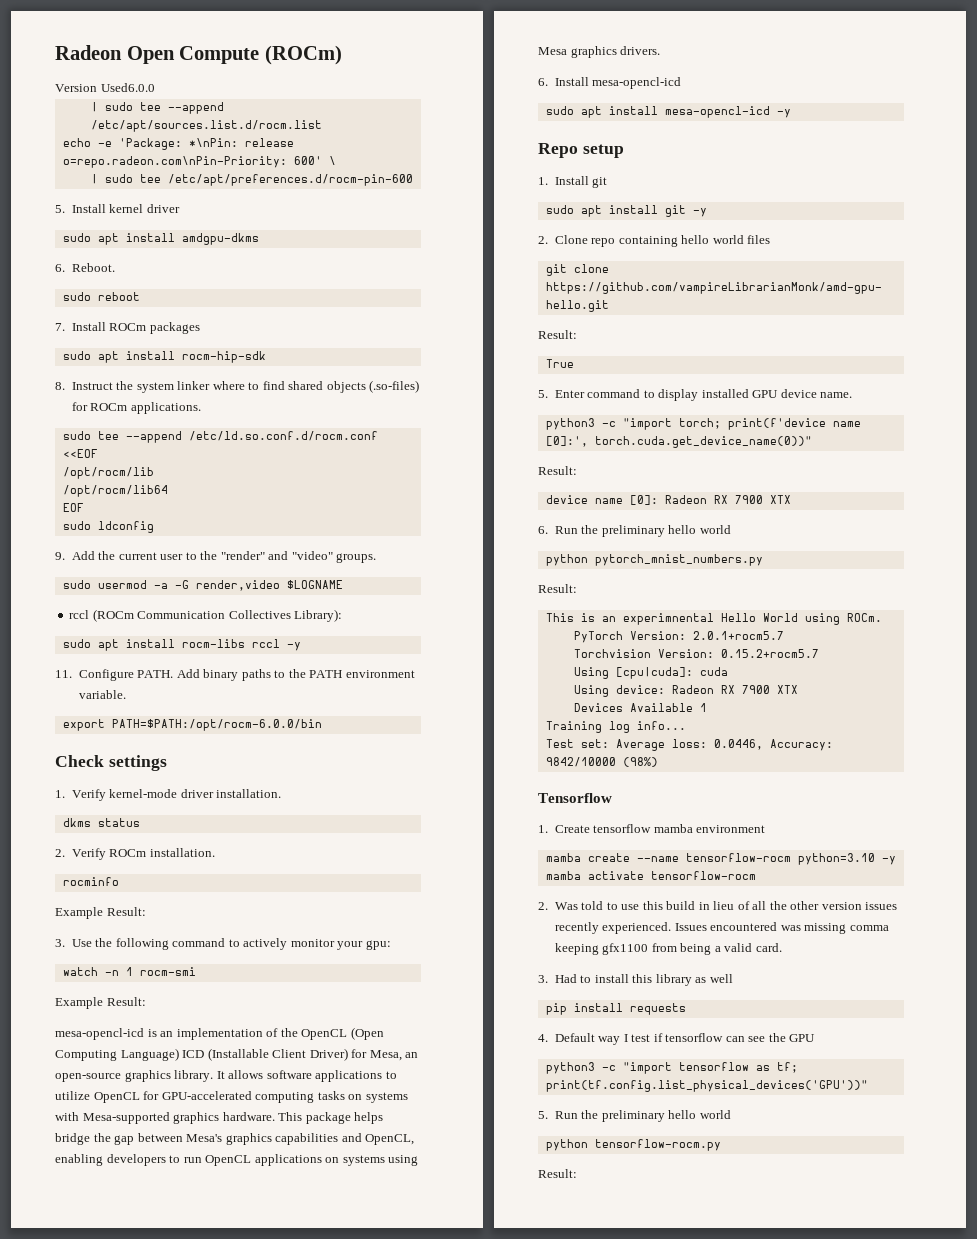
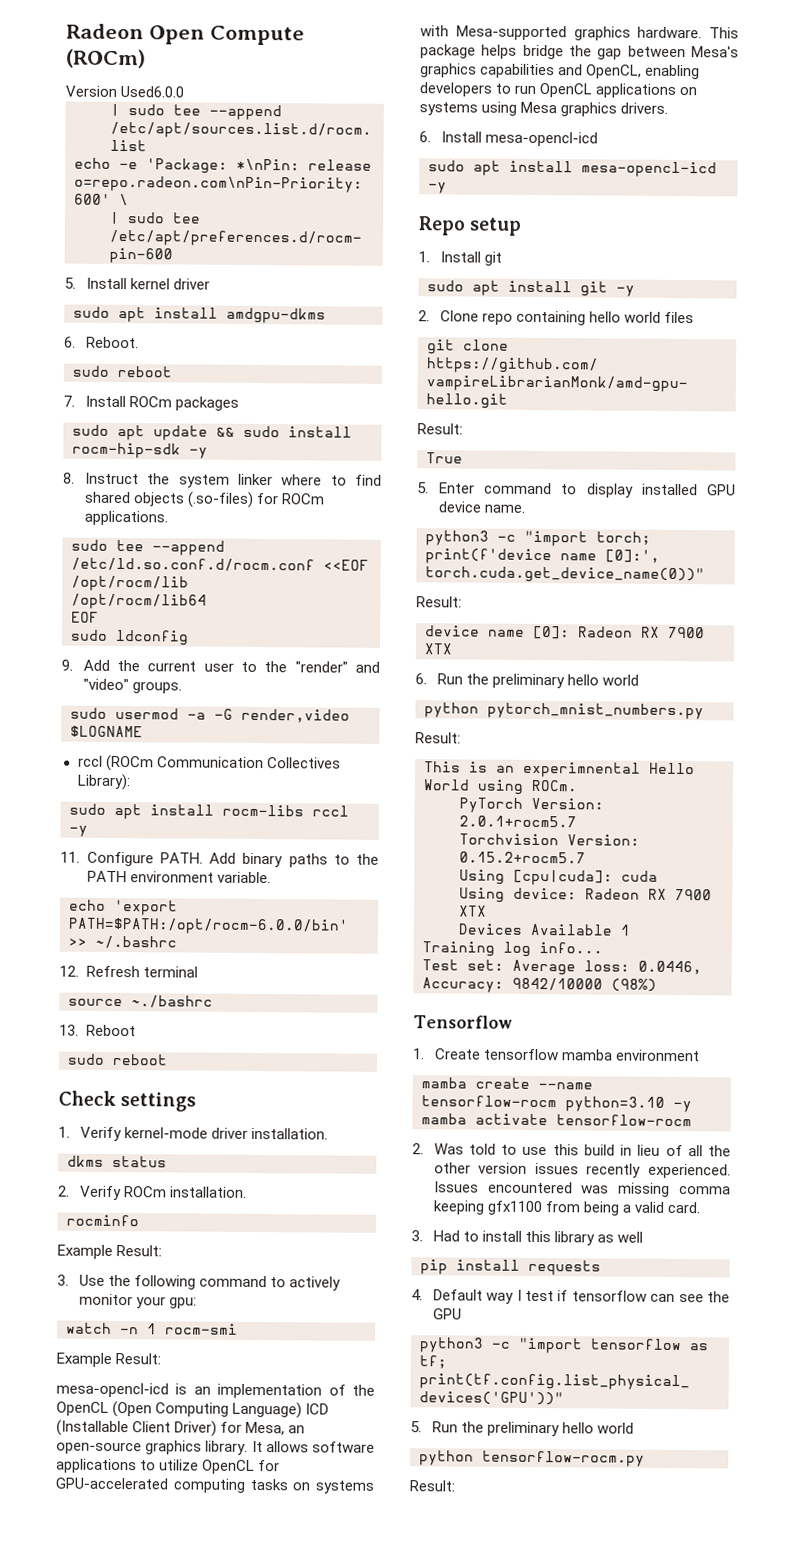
- sudo apt install rocm-hip-sdk
+ sudo apt update && sudo install rocm-hip-sdk -y
- export PATH=$PATH:/opt/rocm-6.0.0/bin
+ echo 'export PATH=$PATH:/opt/rocm-6.0.0/bin' >> ~/.bashrc
+ 12. Refresh terminal
+ source ~./bashrc
+ 13. Reboot
+ sudo reboot

